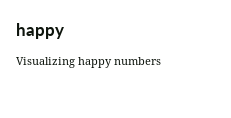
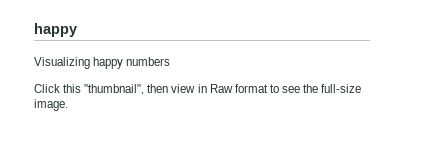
+ Click this "thumbnail", then view in Raw format to see the full-size image.

